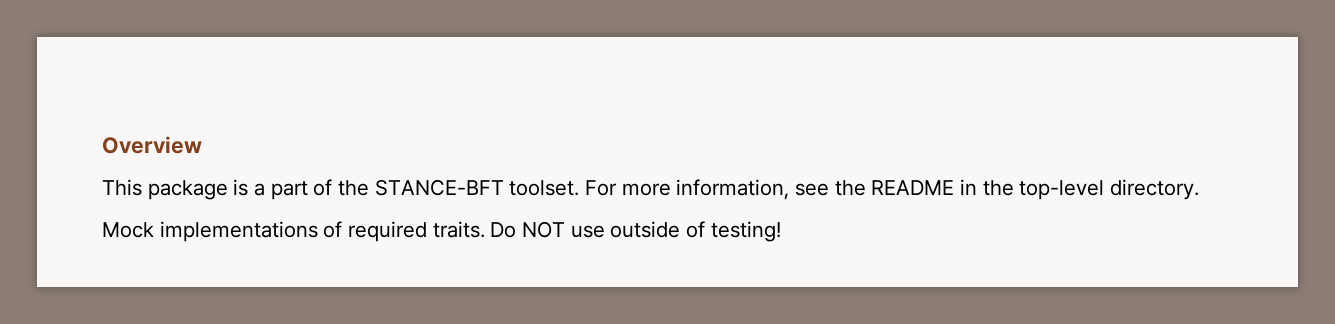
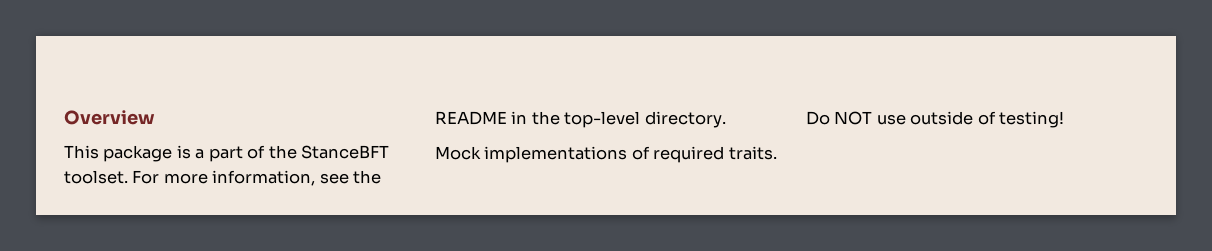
- This package is a part of the STANCE-BFT toolset.
+ This package is a part of the StanceBFT toolset.

